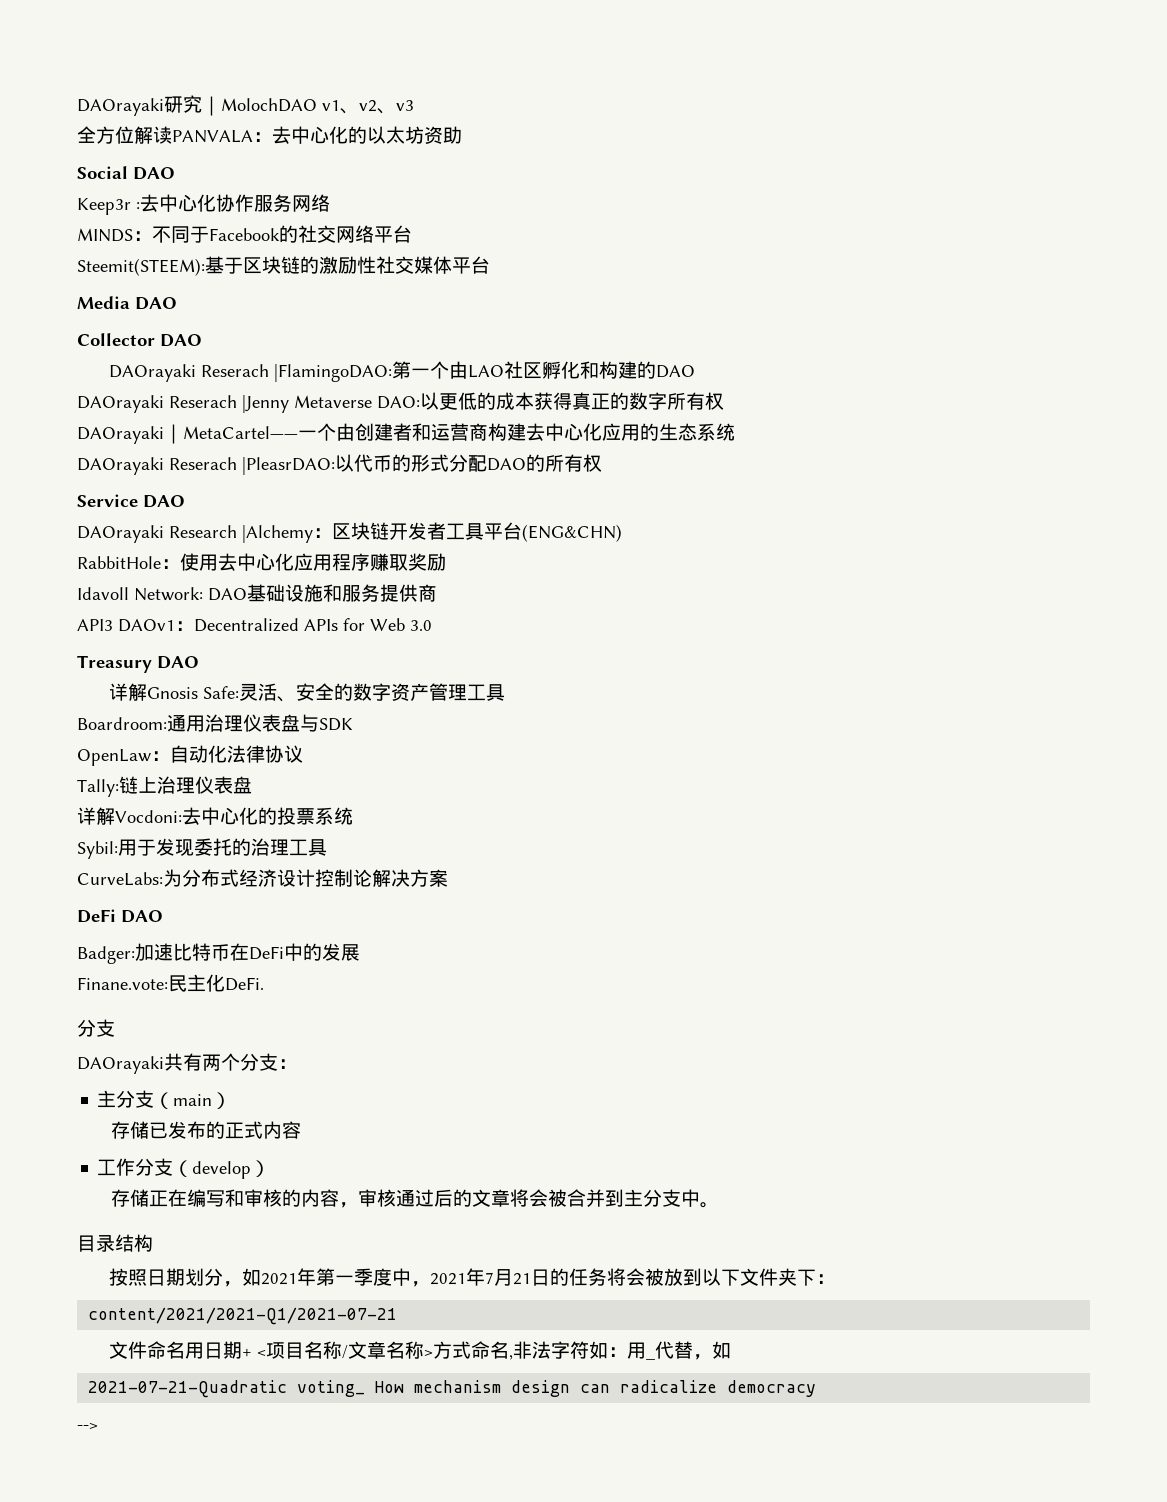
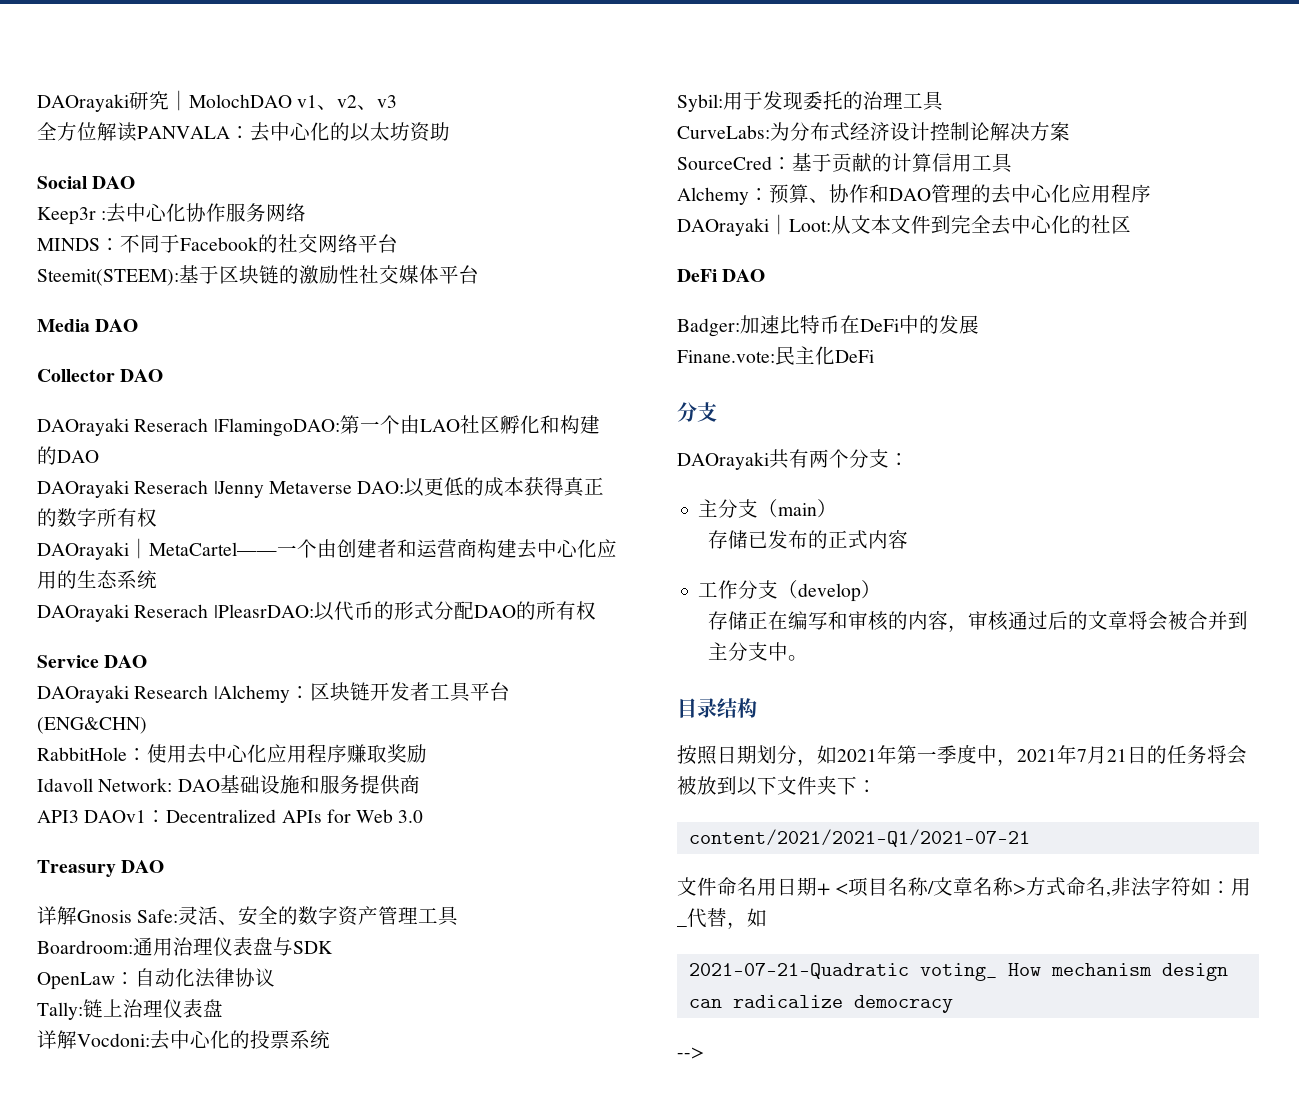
+ SourceCred：基于贡献的计算信用工具
+ Alchemy：预算、协作和DAO管理的去中心化应用程序
+ DAOrayaki｜Loot:从文本文件到完全去中心化的社区
- Finane.vote:民主化DeFi.
+ Finane.vote:民主化DeFi

